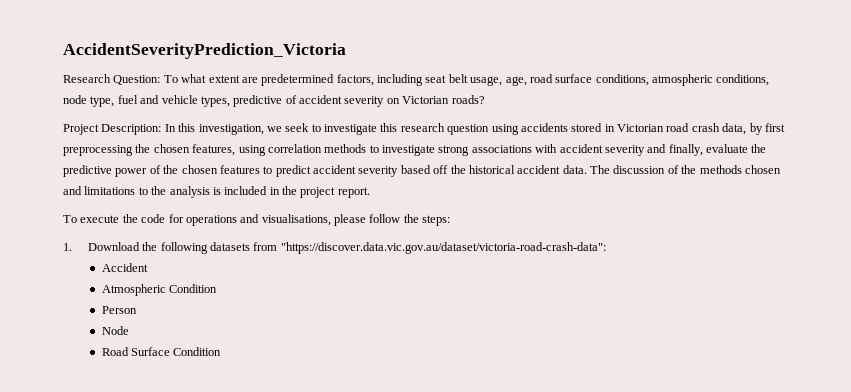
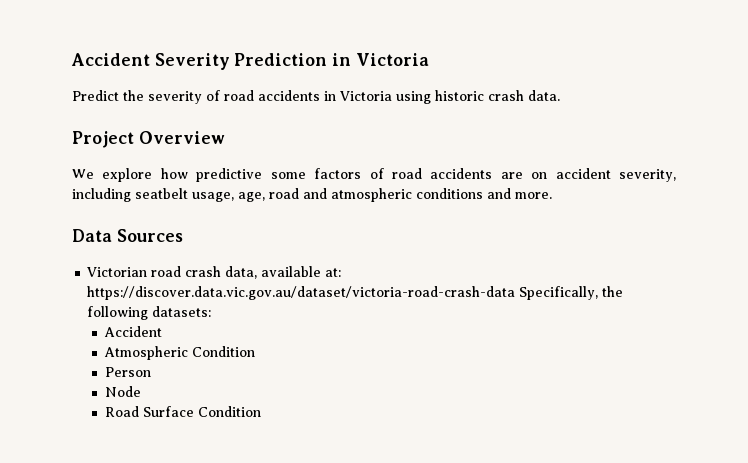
- AccidentSeverityPrediction_Victoria
- Research Question: To what extent are predetermined factors, including seat belt usage, age, road surface conditions, atmospheric conditions, node type, fuel and vehicle types, predictive of accident severity on Victorian roads?
- Project Description: In this investigation, we seek to investigate this research question using accidents stored in Victorian road crash data, by first preprocessing the chosen features, using correlation methods to investigate strong associations with accident severity and finally, evaluate the predictive power of the chosen features to predict accident severity based off the historical accident data. The discussion of the methods chosen and limitations to the analysis is included in the project report.
- To execute the code for operations and visualisations, please follow the steps:
- 1. Download the following datasets from "https://discover.data.vic.gov.au/dataset/victoria-road-crash-data":
+ Accident Severity Prediction in Victoria
+ Predict the severity of road accidents in Victoria using historic crash data.
+ Project Overview
+ We explore how predictive some factors of road accidents are on accident severity, including seatbelt usage, age, road and atmospheric conditions and more.
+ Data Sources
+ Victorian road crash data, available at: https://discover.data.vic.gov.au/dataset/victoria-road-crash-data Specifically, the following datasets:

